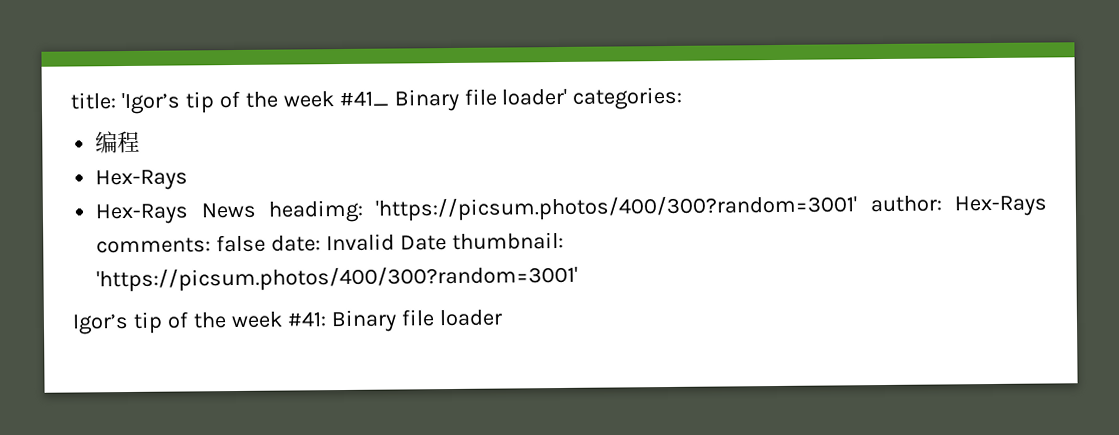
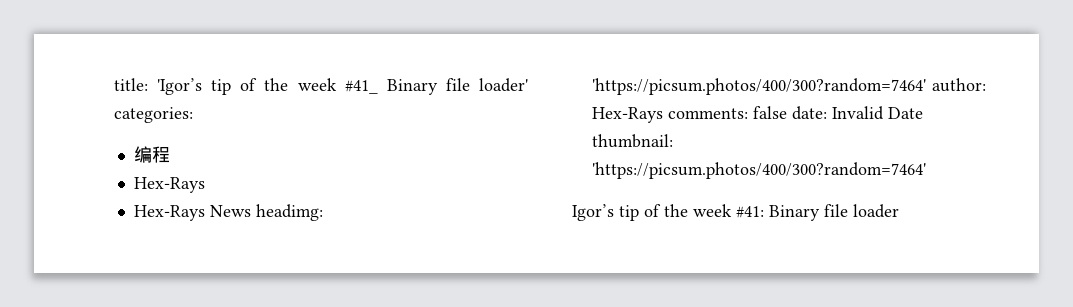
- Hex-Rays News headimg: 'https://picsum.photos/400/300?random=3001' author: Hex-Rays comments: false date: Invalid Date thumbnail: 'https://picsum.photos/400/300?random=3001'
+ Hex-Rays News headimg: 'https://picsum.photos/400/300?random=7464' author: Hex-Rays comments: false date: Invalid Date thumbnail: 'https://picsum.photos/400/300?random=7464'

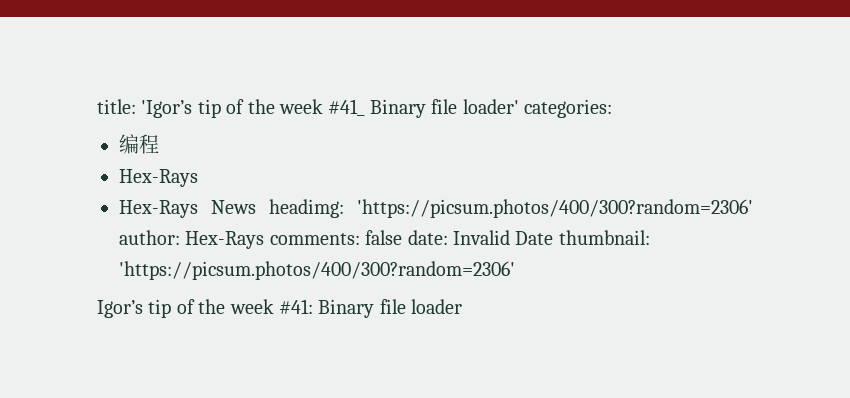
- Hex-Rays News headimg: 'https://picsum.photos/400/300?random=7464' author: Hex-Rays comments: false date: Invalid Date thumbnail: 'https://picsum.photos/400/300?random=7464'
+ Hex-Rays News headimg: 'https://picsum.photos/400/300?random=2306' author: Hex-Rays comments: false date: Invalid Date thumbnail: 'https://picsum.photos/400/300?random=2306'

